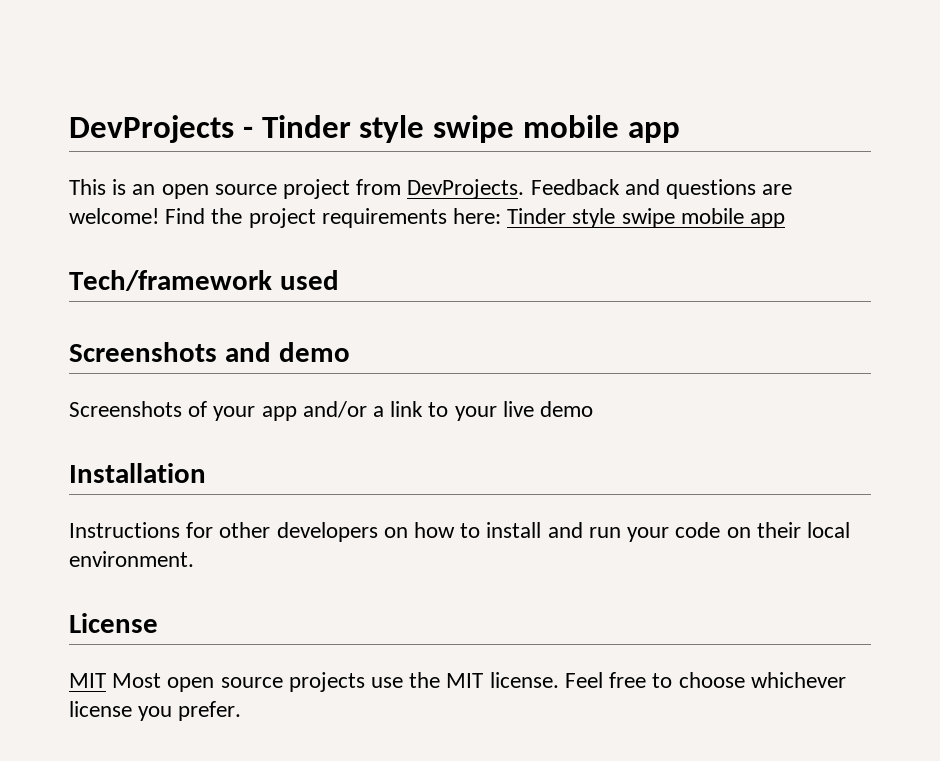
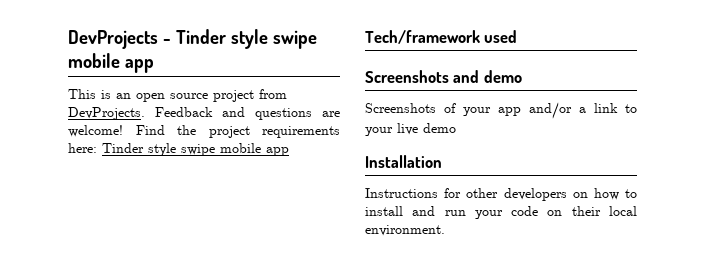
- License
- MIT Most open source projects use the MIT license. Feel free to choose whichever license you prefer.

